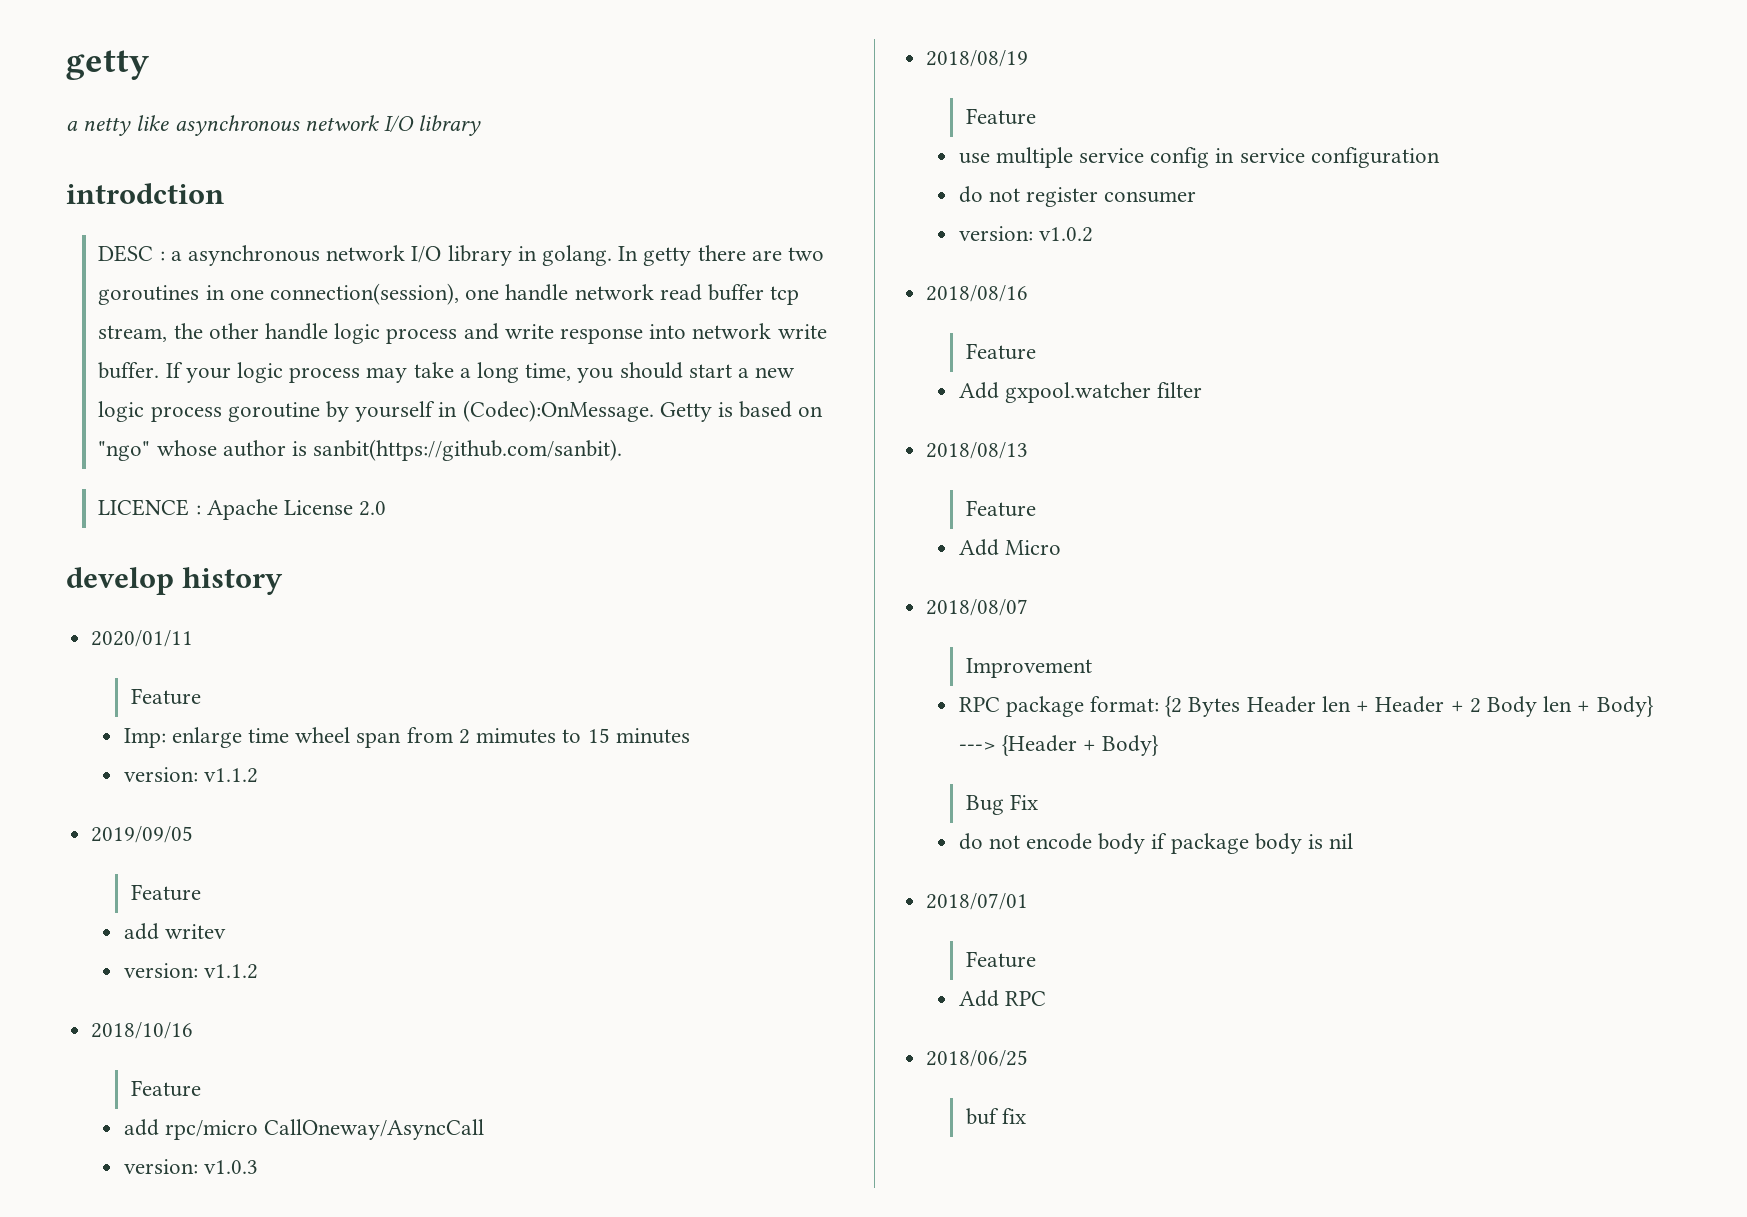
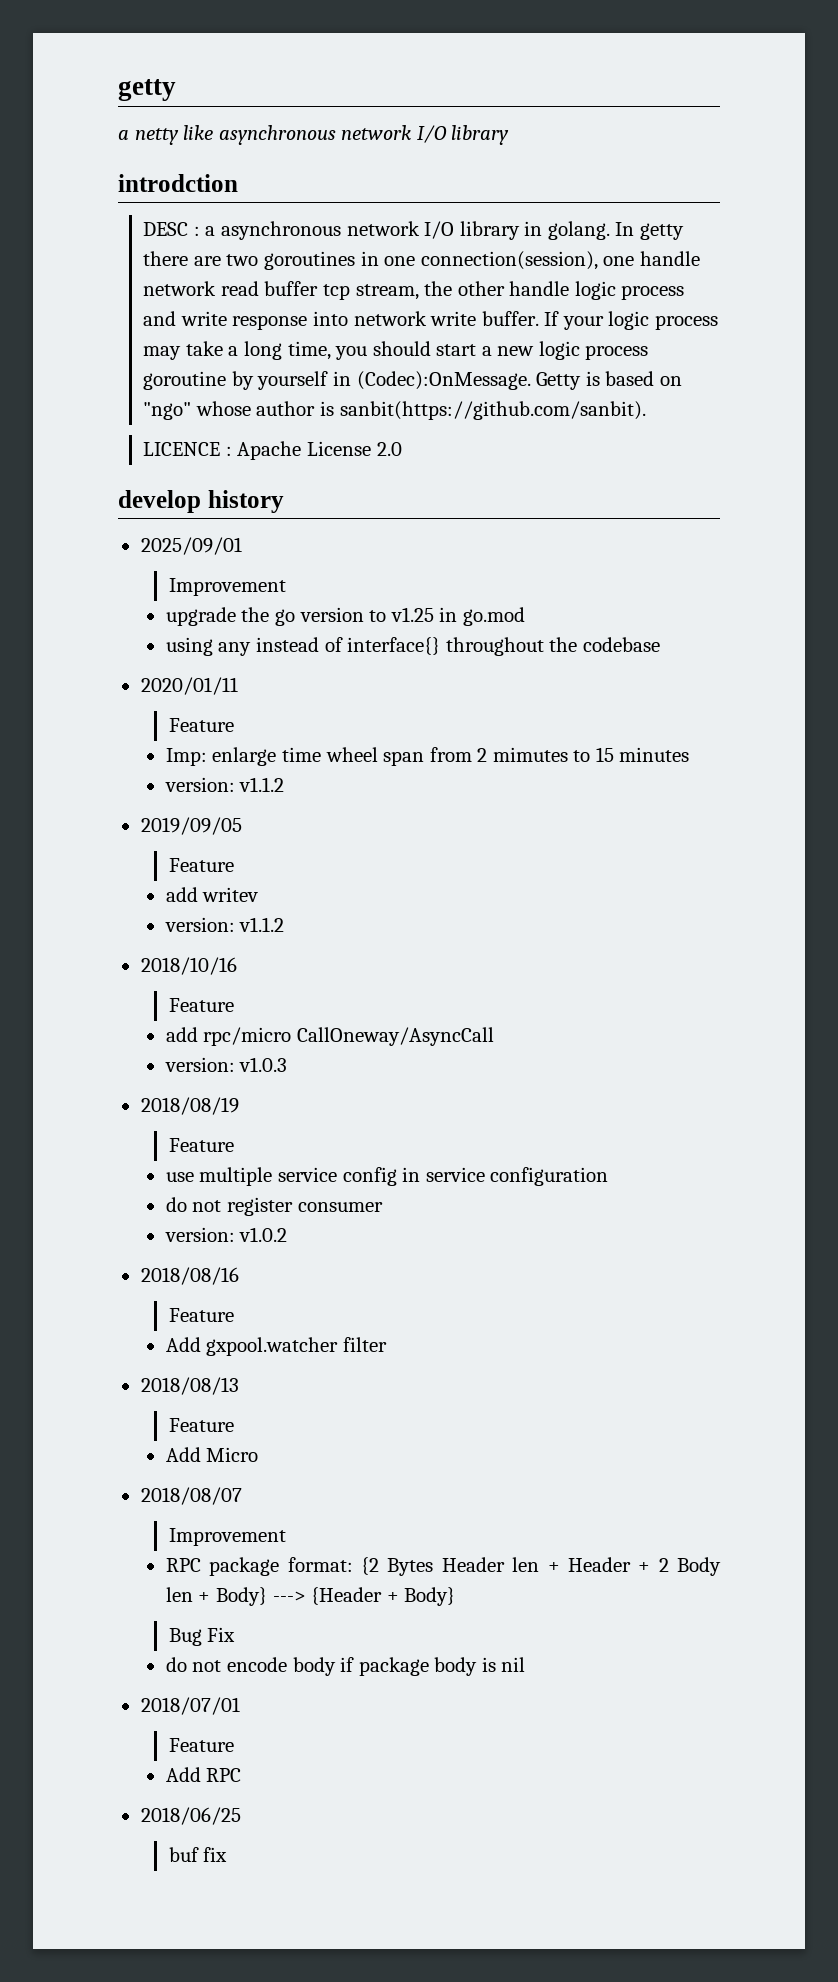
+ 2025/09/01
+ Improvement
+ upgrade the go version to v1.25 in go.mod
+ using any instead of interface{} throughout the codebase

